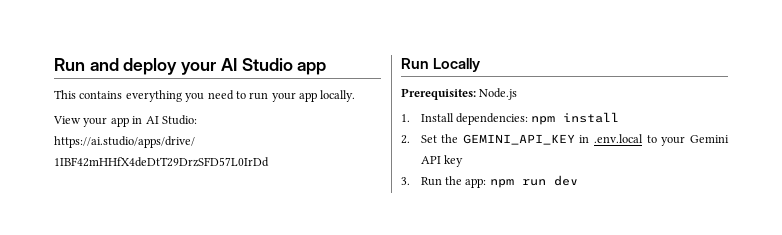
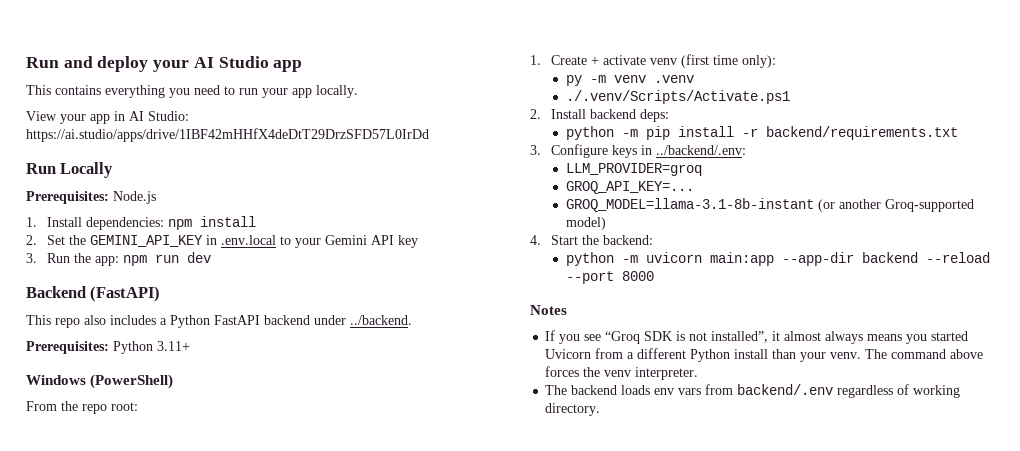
+ Backend (FastAPI)
+ This repo also includes a Python FastAPI backend under ../backend.
+ Prerequisites: Python 3.11+
+ Windows (PowerShell)
+ From the repo root:
+ 1. Create + activate venv (first time only):
+ py -m venv .venv
+ ./.venv/Scripts/Activate.ps1
+ 2. Install backend deps:
+ python -m pip install -r backend/requirements.txt
+ 3. Configure keys in ../backend/.env:
+ LLM_PROVIDER=groq
+ GROQ_API_KEY=...
+ GROQ_MODEL=llama-3.1-8b-instant (or another Groq-supported model)
+ 4. Start the backend:
+ python -m uvicorn main:app --app-dir backend --reload --port 8000
+ Notes
+ If you see “Groq SDK is not installed”, it almost always means you started Uvicorn from a different Python install than your venv. The command above forces the venv interpreter.
+ The backend loads env vars from backend/.env regardless of working directory.

